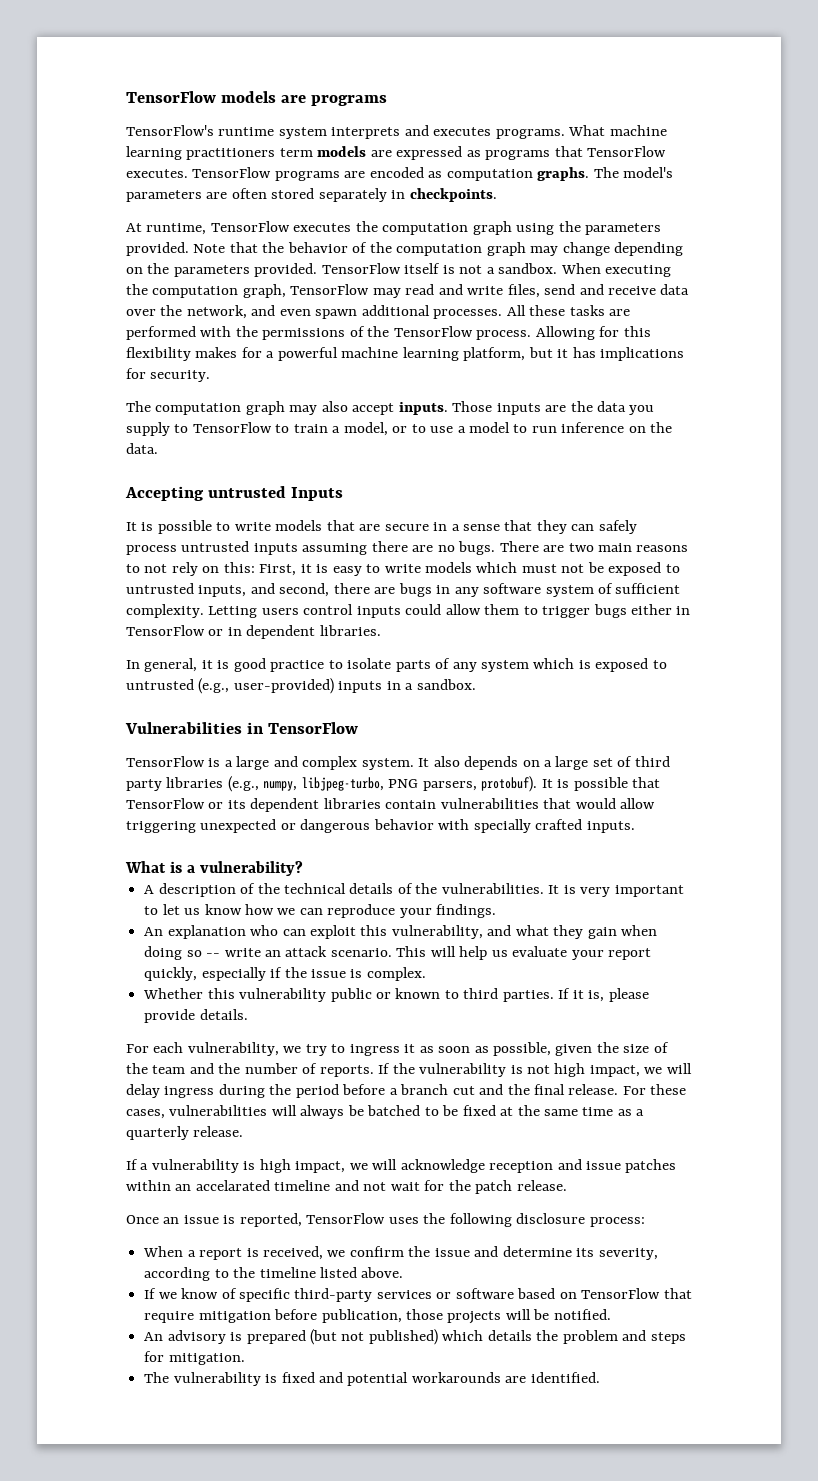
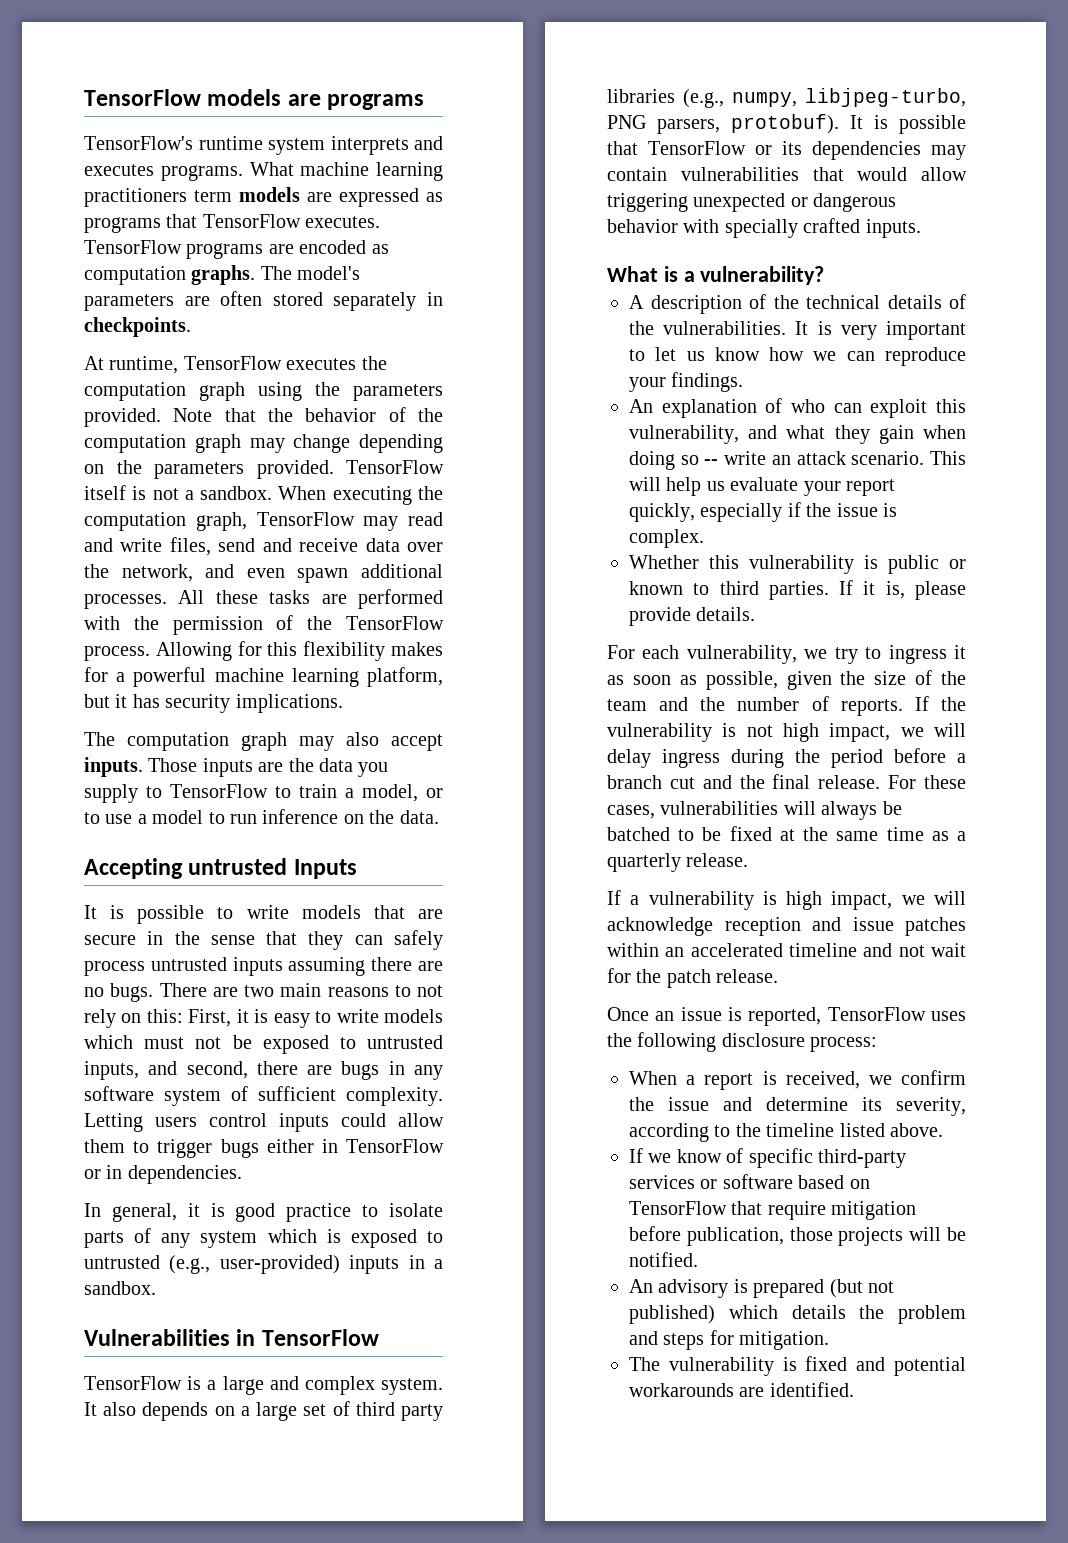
- All these tasks are performed with the permissions of the TensorFlow process.
+ All these tasks are performed with the permission of the TensorFlow process.
- Allowing for this flexibility makes for a powerful machine learning platform, but it has implications for security.
+ Allowing for this flexibility makes for a powerful machine learning platform, but it has security implications.
- It is possible to write models that are secure in a sense that they can safely process untrusted inputs assuming there are no bugs.
+ It is possible to write models that are secure in the sense that they can safely process untrusted inputs assuming there are no bugs.
- Letting users control inputs could allow them to trigger bugs either in TensorFlow or in dependent libraries.
+ Letting users control inputs could allow them to trigger bugs either in TensorFlow or in dependencies.
- It is possible that TensorFlow or its dependent libraries contain vulnerabilities that would allow triggering unexpected or dangerous behavior with specially crafted inputs.
+ It is possible that TensorFlow or its dependencies may contain vulnerabilities that would allow triggering unexpected or dangerous behavior with specially crafted inputs.
- An explanation who can exploit this vulnerability, and what they gain when doing so -- write an attack scenario.
+ An explanation of who can exploit this vulnerability, and what they gain when doing so -- write an attack scenario.
- Whether this vulnerability public or known to third parties.
+ Whether this vulnerability is public or known to third parties.
- If a vulnerability is high impact, we will acknowledge reception and issue patches within an accelarated timeline and not wait for the patch release.
+ If a vulnerability is high impact, we will acknowledge reception and issue patches within an accelerated timeline and not wait for the patch release.

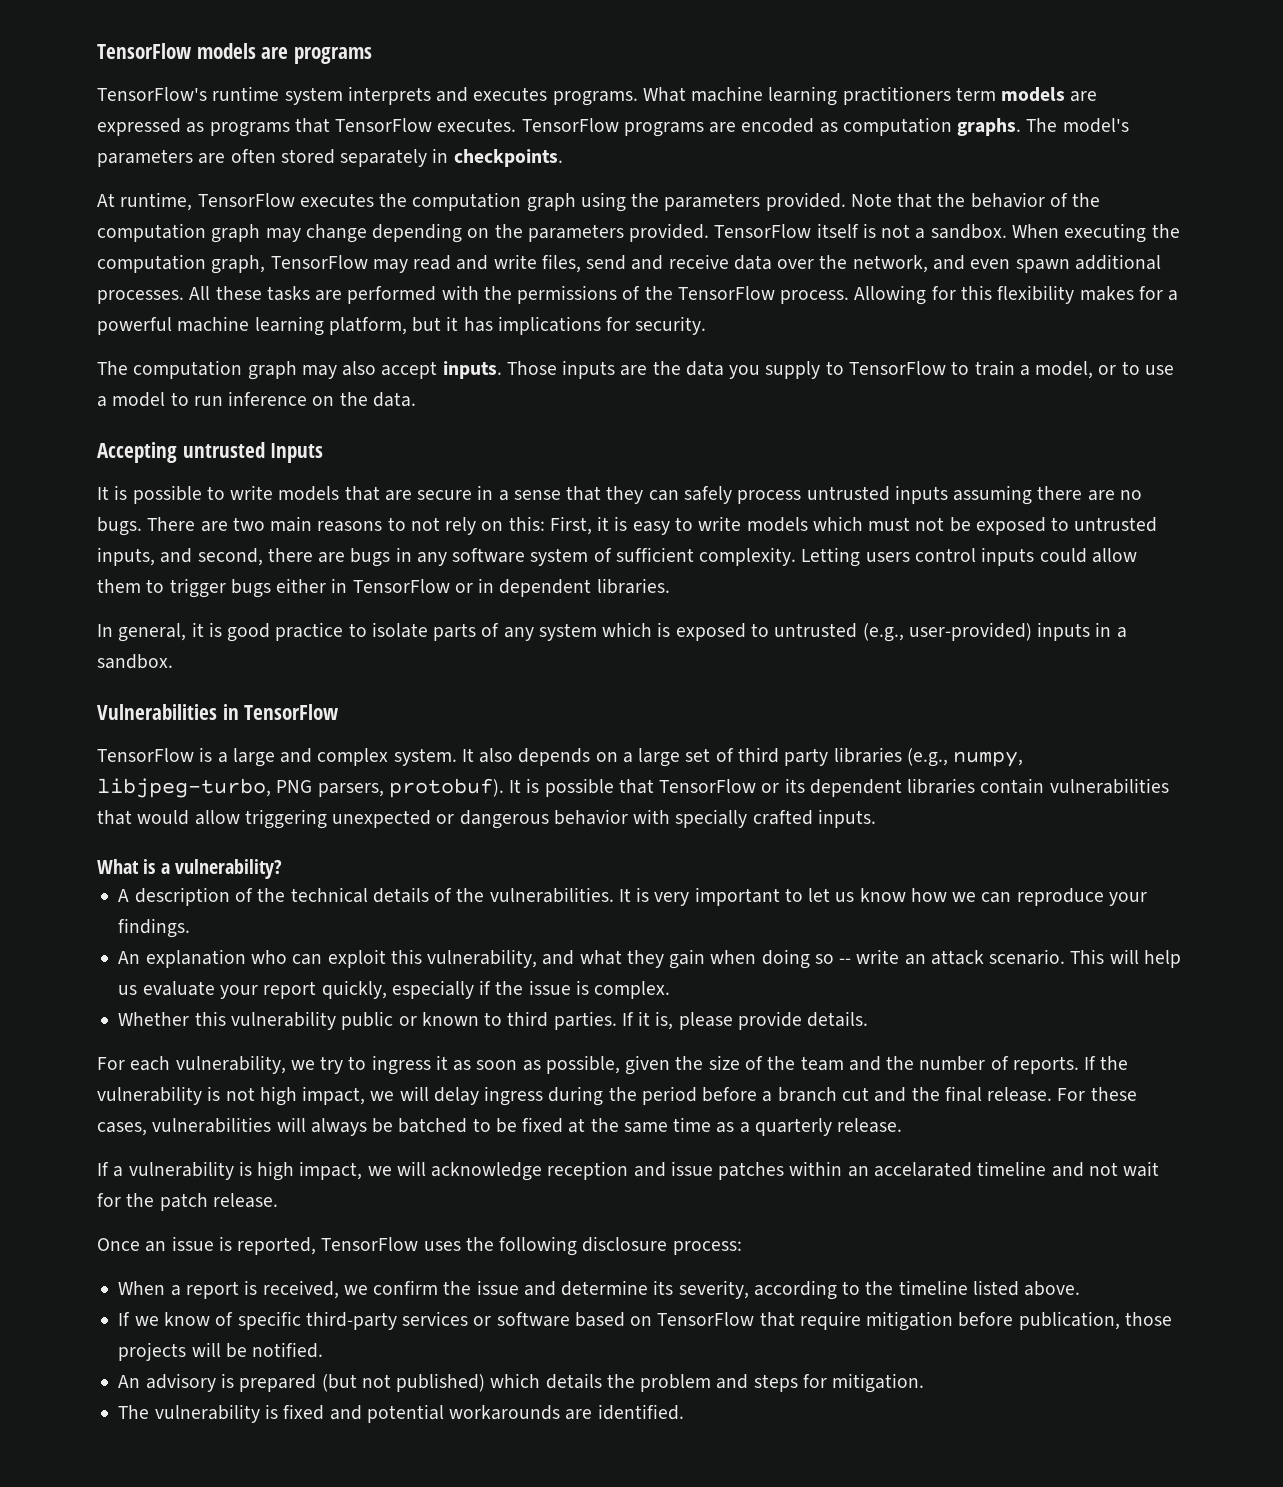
- All these tasks are performed with the permission of the TensorFlow process.
+ All these tasks are performed with the permissions of the TensorFlow process.
- Allowing for this flexibility makes for a powerful machine learning platform, but it has security implications.
+ Allowing for this flexibility makes for a powerful machine learning platform, but it has implications for security.
- It is possible to write models that are secure in the sense that they can safely process untrusted inputs assuming there are no bugs.
+ It is possible to write models that are secure in a sense that they can safely process untrusted inputs assuming there are no bugs.
- Letting users control inputs could allow them to trigger bugs either in TensorFlow or in dependencies.
+ Letting users control inputs could allow them to trigger bugs either in TensorFlow or in dependent libraries.
- It is possible that TensorFlow or its dependencies may contain vulnerabilities that would allow triggering unexpected or dangerous behavior with specially crafted inputs.
+ It is possible that TensorFlow or its dependent libraries contain vulnerabilities that would allow triggering unexpected or dangerous behavior with specially crafted inputs.
- An explanation of who can exploit this vulnerability, and what they gain when doing so -- write an attack scenario.
+ An explanation who can exploit this vulnerability, and what they gain when doing so -- write an attack scenario.
- Whether this vulnerability is public or known to third parties.
+ Whether this vulnerability public or known to third parties.
- If a vulnerability is high impact, we will acknowledge reception and issue patches within an accelerated timeline and not wait for the patch release.
+ If a vulnerability is high impact, we will acknowledge reception and issue patches within an accelarated timeline and not wait for the patch release.

